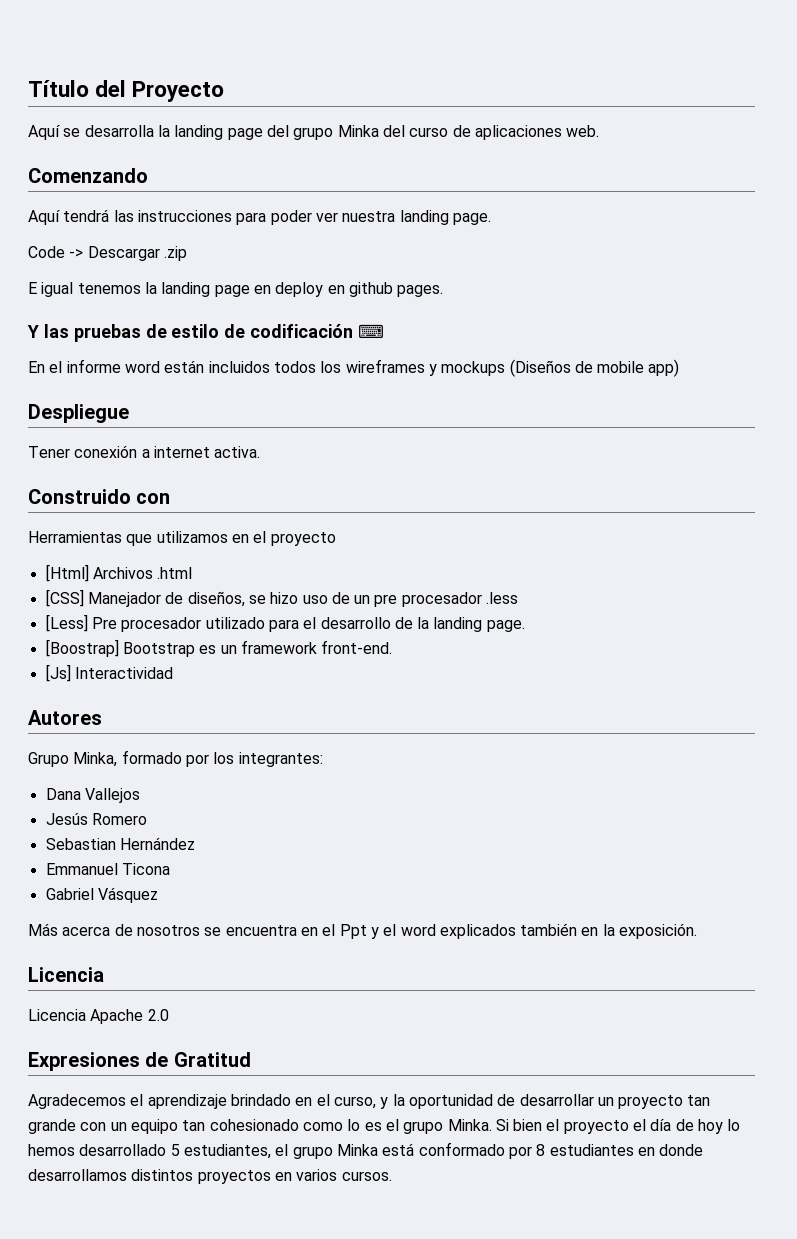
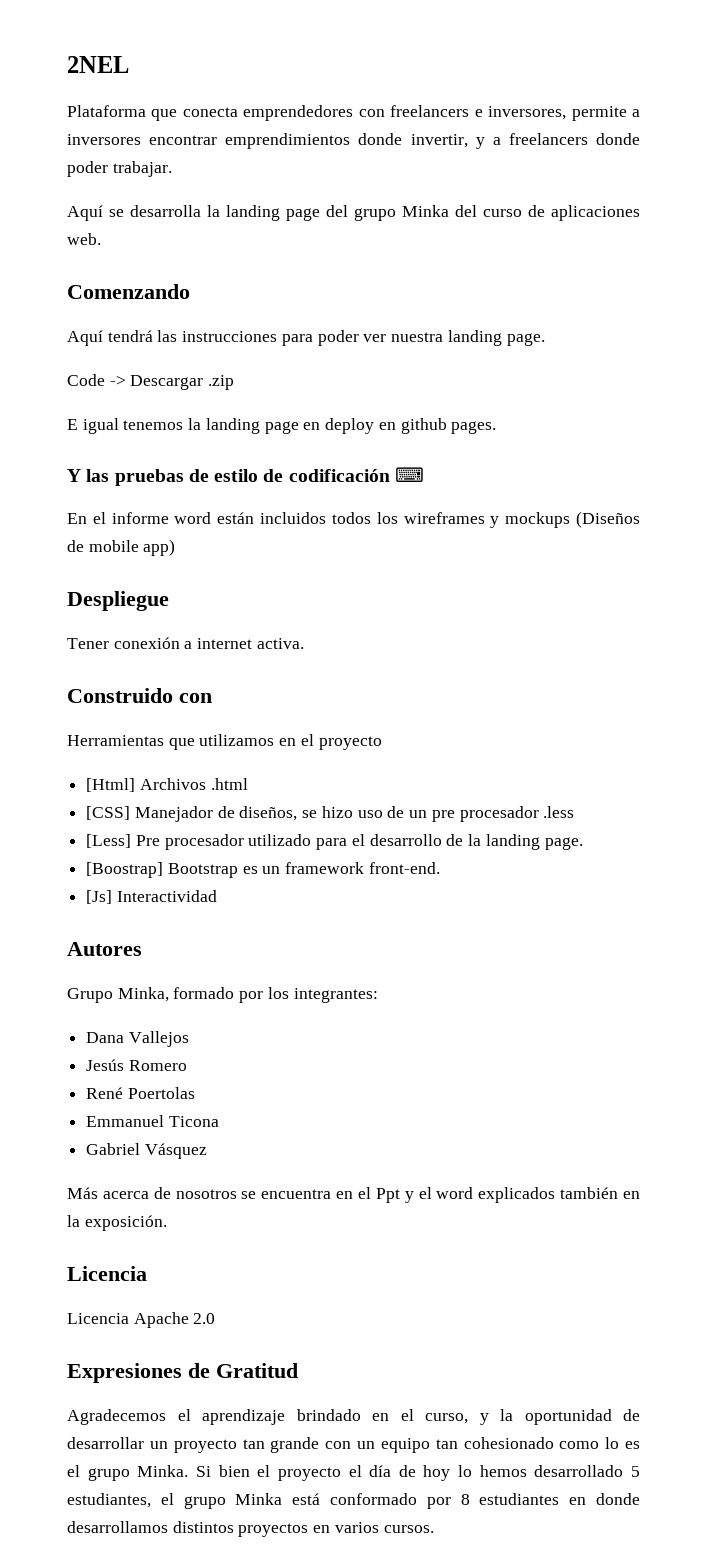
- Título del Proyecto
+ 2NEL
+ Plataforma que conecta emprendedores con freelancers e inversores, permite a inversores encontrar emprendimientos donde invertir, y a freelancers donde poder trabajar.
- Sebastian Hernández
+ René Poertolas

